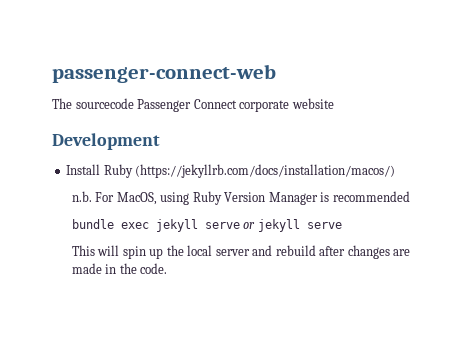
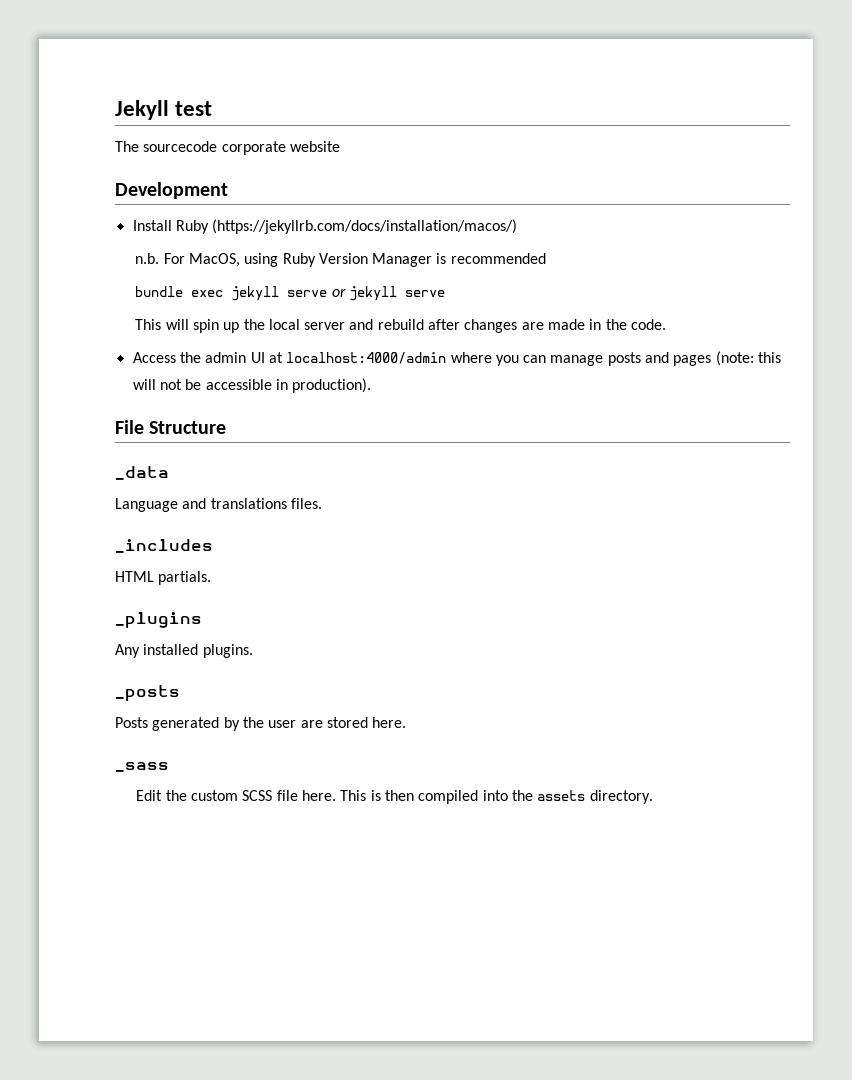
- passenger-connect-web
+ Jekyll test
- The sourcecode Passenger Connect corporate website
+ The sourcecode corporate website
+ Access the admin UI at localhost:4000/admin where you can manage posts and pages (note: this will not be accessible in production).
+ File Structure
+ _data
+ Language and translations files.
+ _includes
+ HTML partials.
+ _plugins
+ Any installed plugins.
+ _posts
+ Posts generated by the user are stored here.
+ _sass
+ Edit the custom SCSS file here. This is then compiled into the assets directory.

